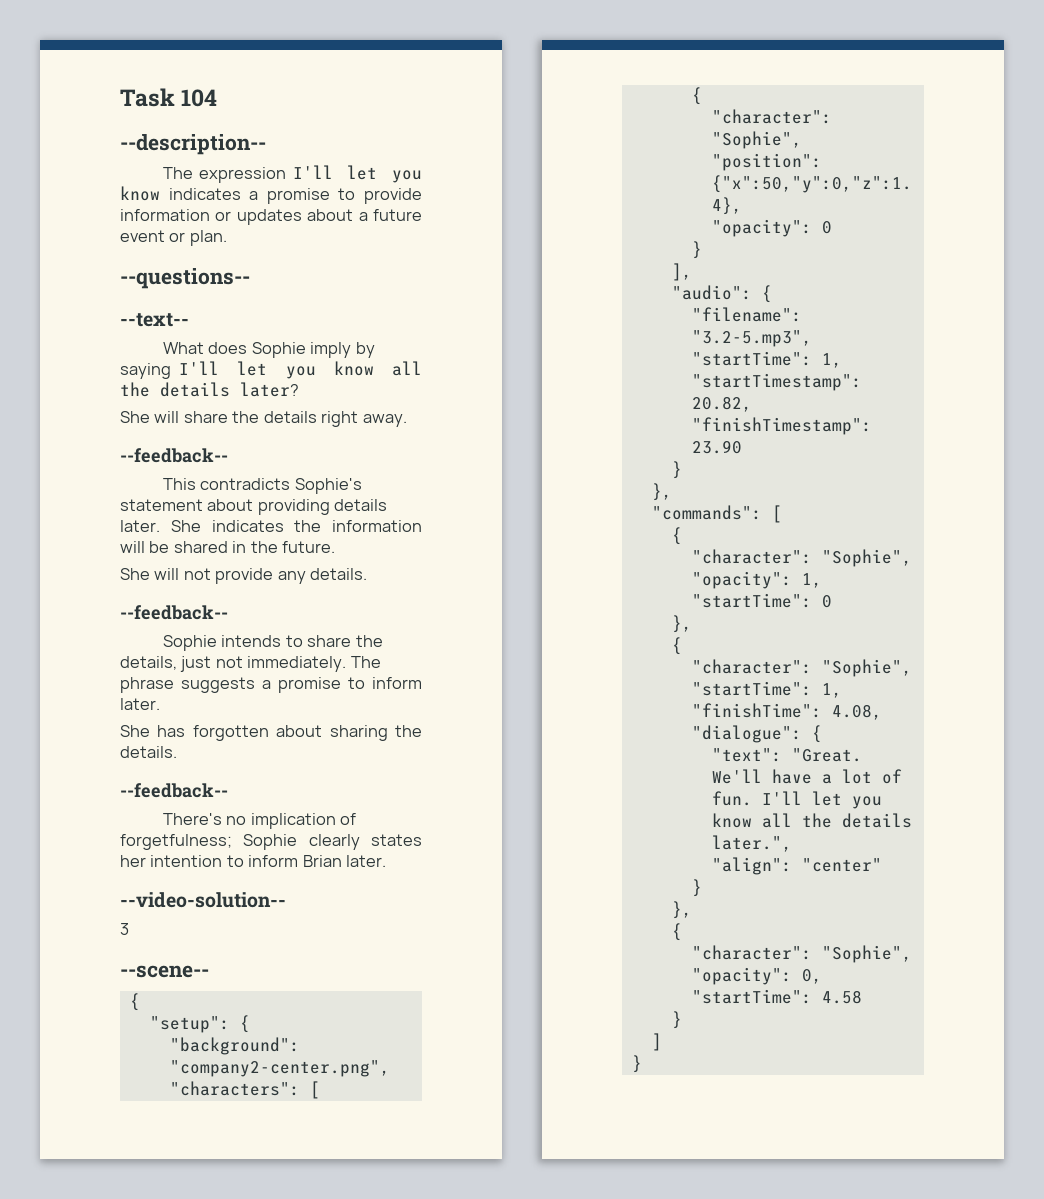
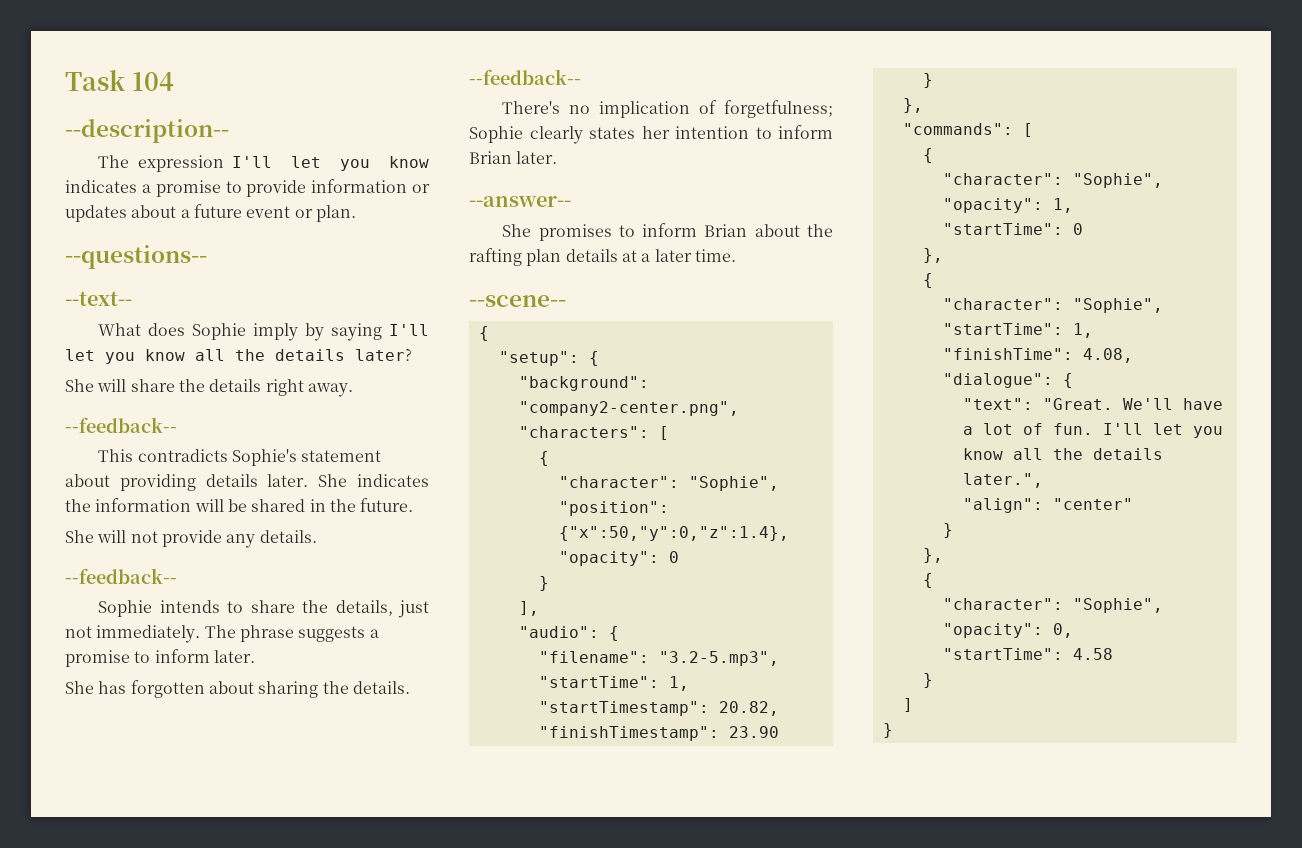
- --video-solution--
- 3
+ --answer--
+ She promises to inform Brian about the rafting plan details at a later time.

